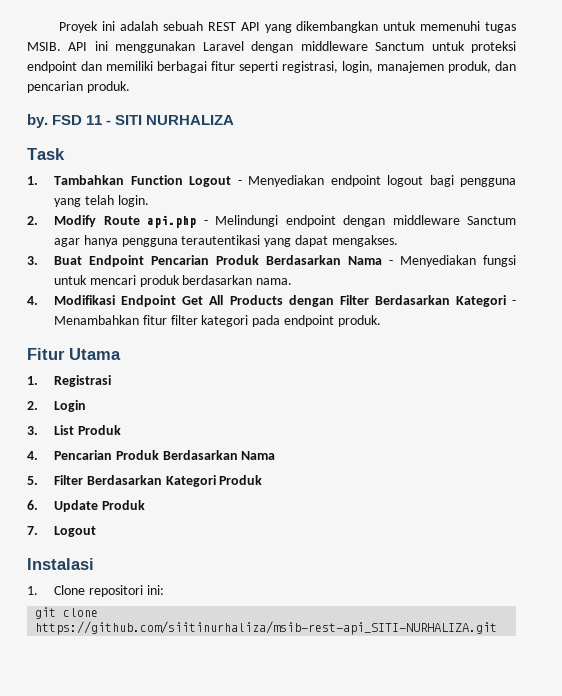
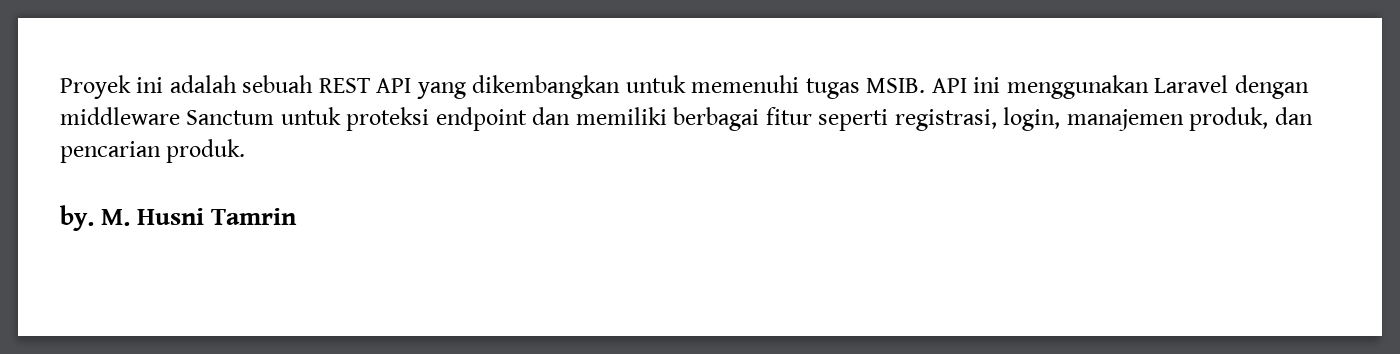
- FSD 11 - SITI NURHALIZA
- Task
- 1. Tambahkan Function Logout - Menyediakan endpoint logout bagi pengguna yang telah login.
- 2. Modify Route api.php - Melindungi endpoint dengan middleware Sanctum agar hanya pengguna terautentikasi yang dapat mengakses.
- 3. Buat Endpoint Pencarian Produk Berdasarkan Nama - Menyediakan fungsi untuk mencari produk berdasarkan nama.
- 4. Modifikasi Endpoint Get All Products dengan Filter Berdasarkan Kategori - Menambahkan fitur filter kategori pada endpoint produk.
- Fitur Utama
- 1. Registrasi
- 2. Login
- 3. List Produk
- 4. Pencarian Produk Berdasarkan Nama
- 5. Filter Berdasarkan Kategori Produk
- 6. Update Produk
- 7. Logout
- Instalasi
- 1. Clone repositori ini:
- git clone https://github.com/siitinurhaliza/msib-rest-api_SITI-NURHALIZA.git
+ M. Husni Tamrin

